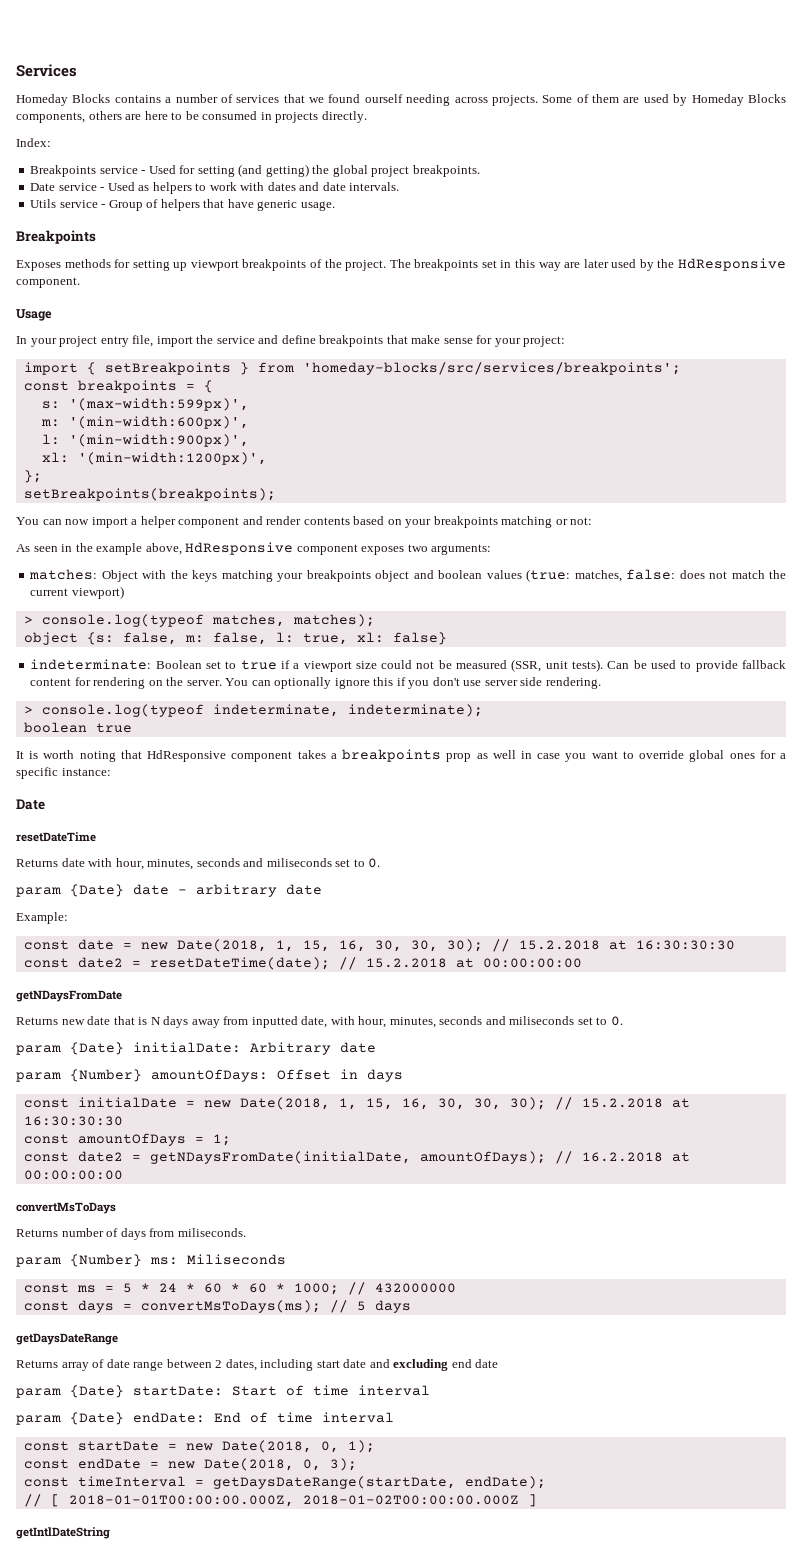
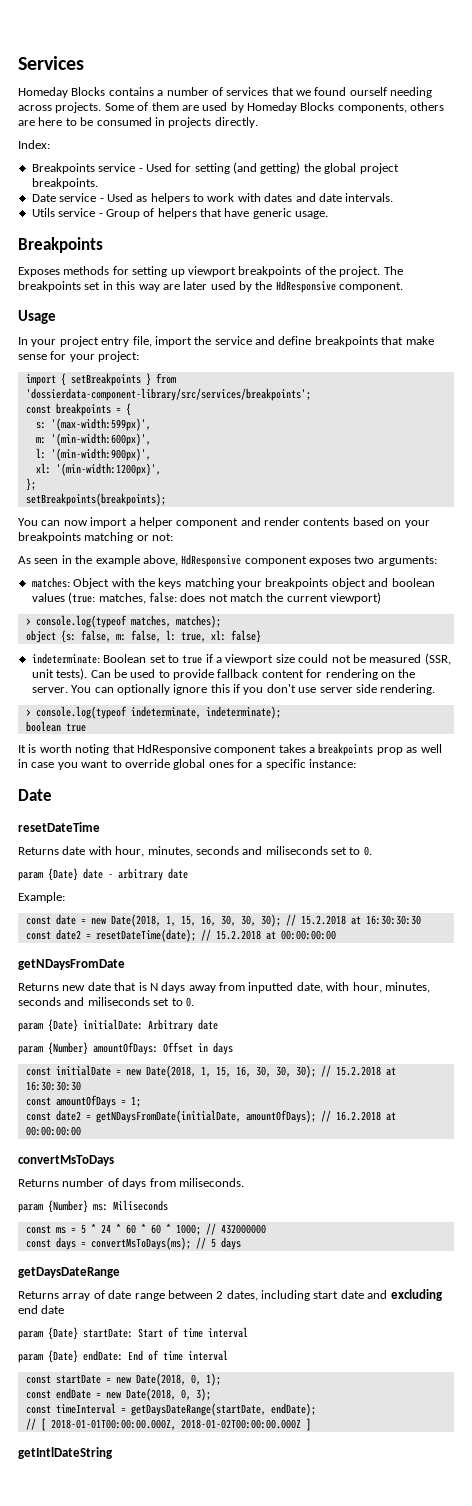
- import { setBreakpoints } from 'homeday-blocks/src/services/breakpoints';
+ import { setBreakpoints } from 'dossierdata-component-library/src/services/breakpoints';

